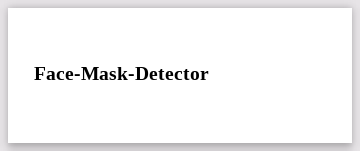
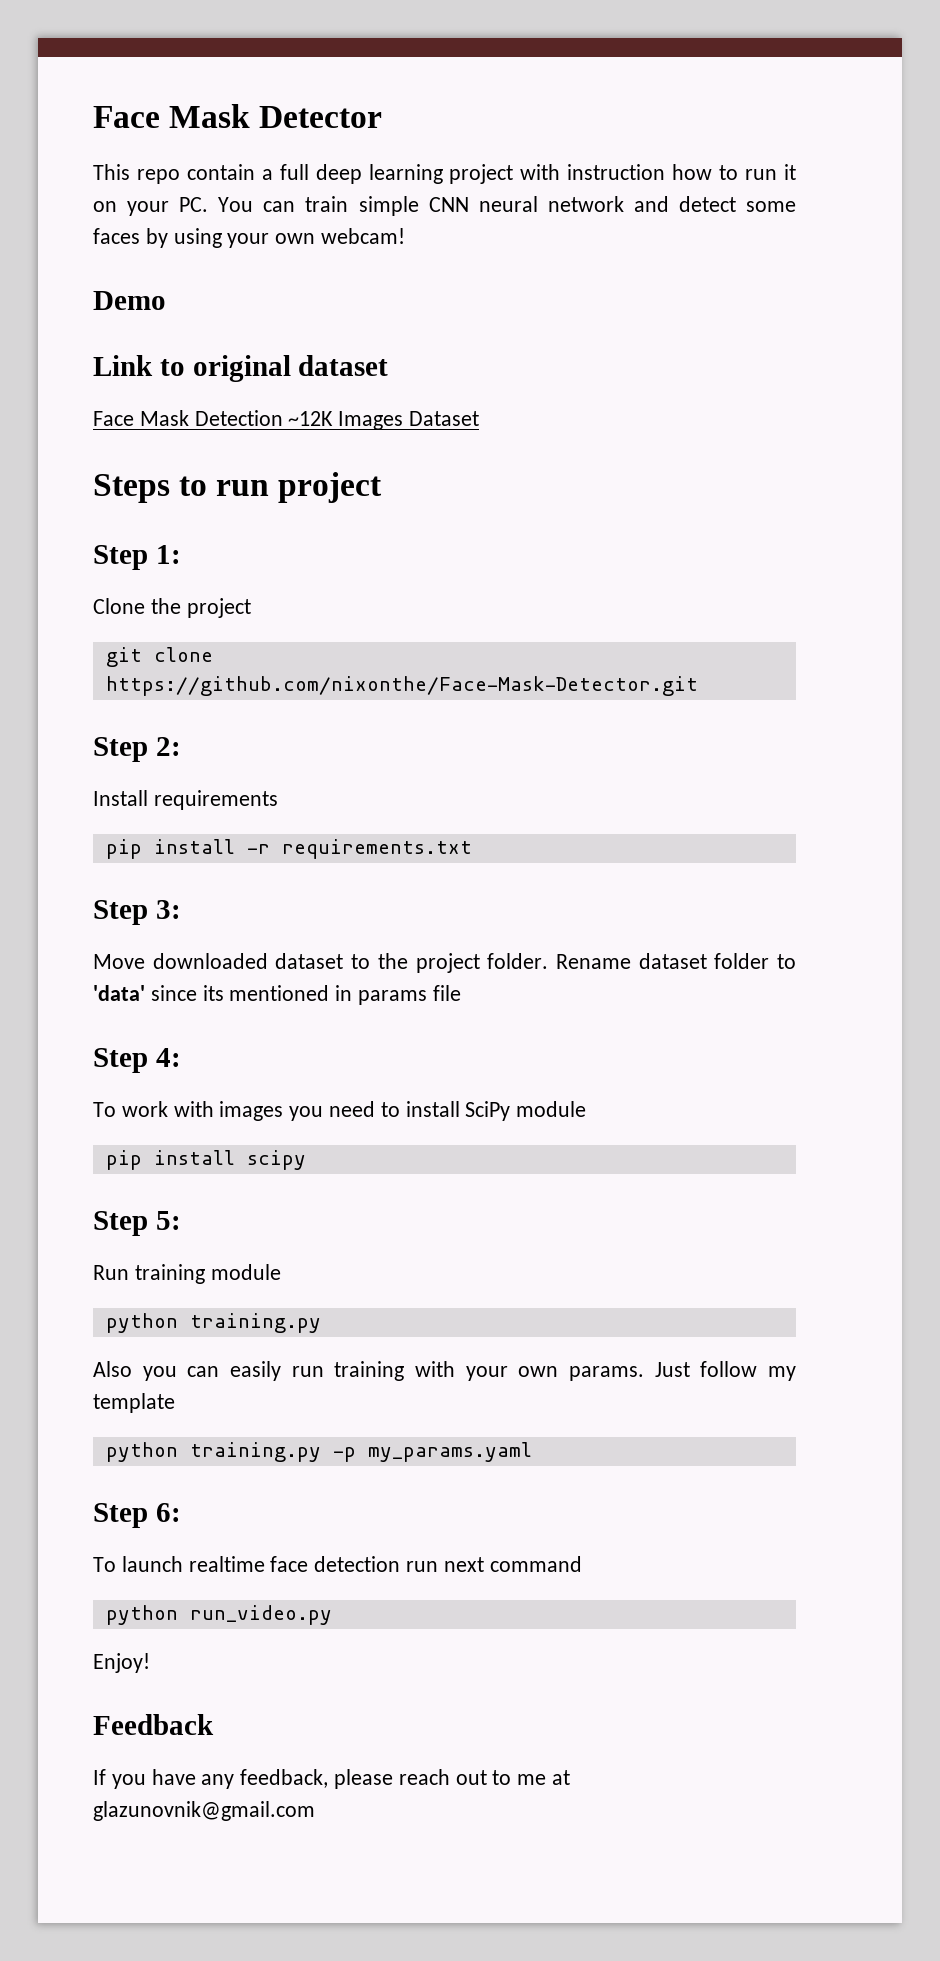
- Face-Mask-Detector
+ Face Mask Detector
+ This repo contain a full deep learning project with instruction how to run it on your PC. You can train simple CNN neural network and detect some faces by using your own webcam!
+ Demo
+ Link to original dataset
+ Face Mask Detection ~12K Images Dataset
+ Steps to run project
+ Step 1:
+ Clone the project
+ git clone https://github.com/nixonthe/Face-Mask-Detector.git
+ Step 2:
+ Install requirements
+ pip install -r requirements.txt
+ Step 3:
+ Move downloaded dataset to the project folder. Rename dataset folder to 'data' since its mentioned in params file
+ Step 4:
+ To work with images you need to install SciPy module
+ pip install scipy
+ Step 5:
+ Run training module
+ python training.py
+ Also you can easily run training with your own params. Just follow my template
+ python training.py -p my_params.yaml
+ Step 6:
+ To launch realtime face detection run next command
+ python run_video.py
+ Enjoy!
+ Feedback
+ If you have any feedback, please reach out to me at glazunovnik@gmail.com

